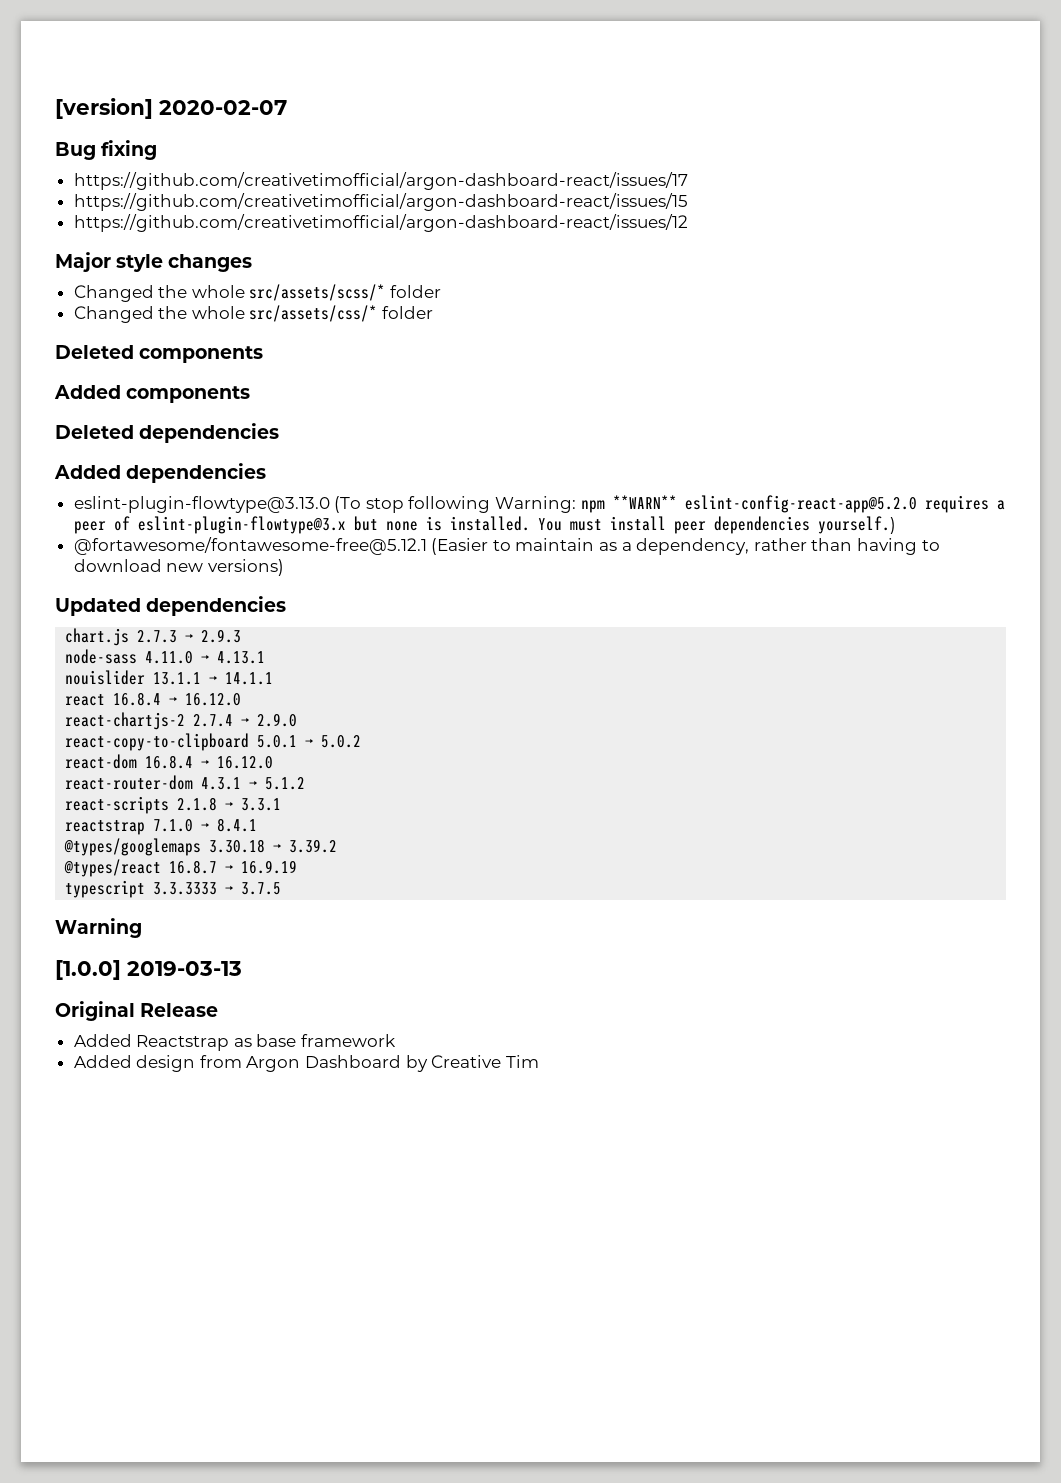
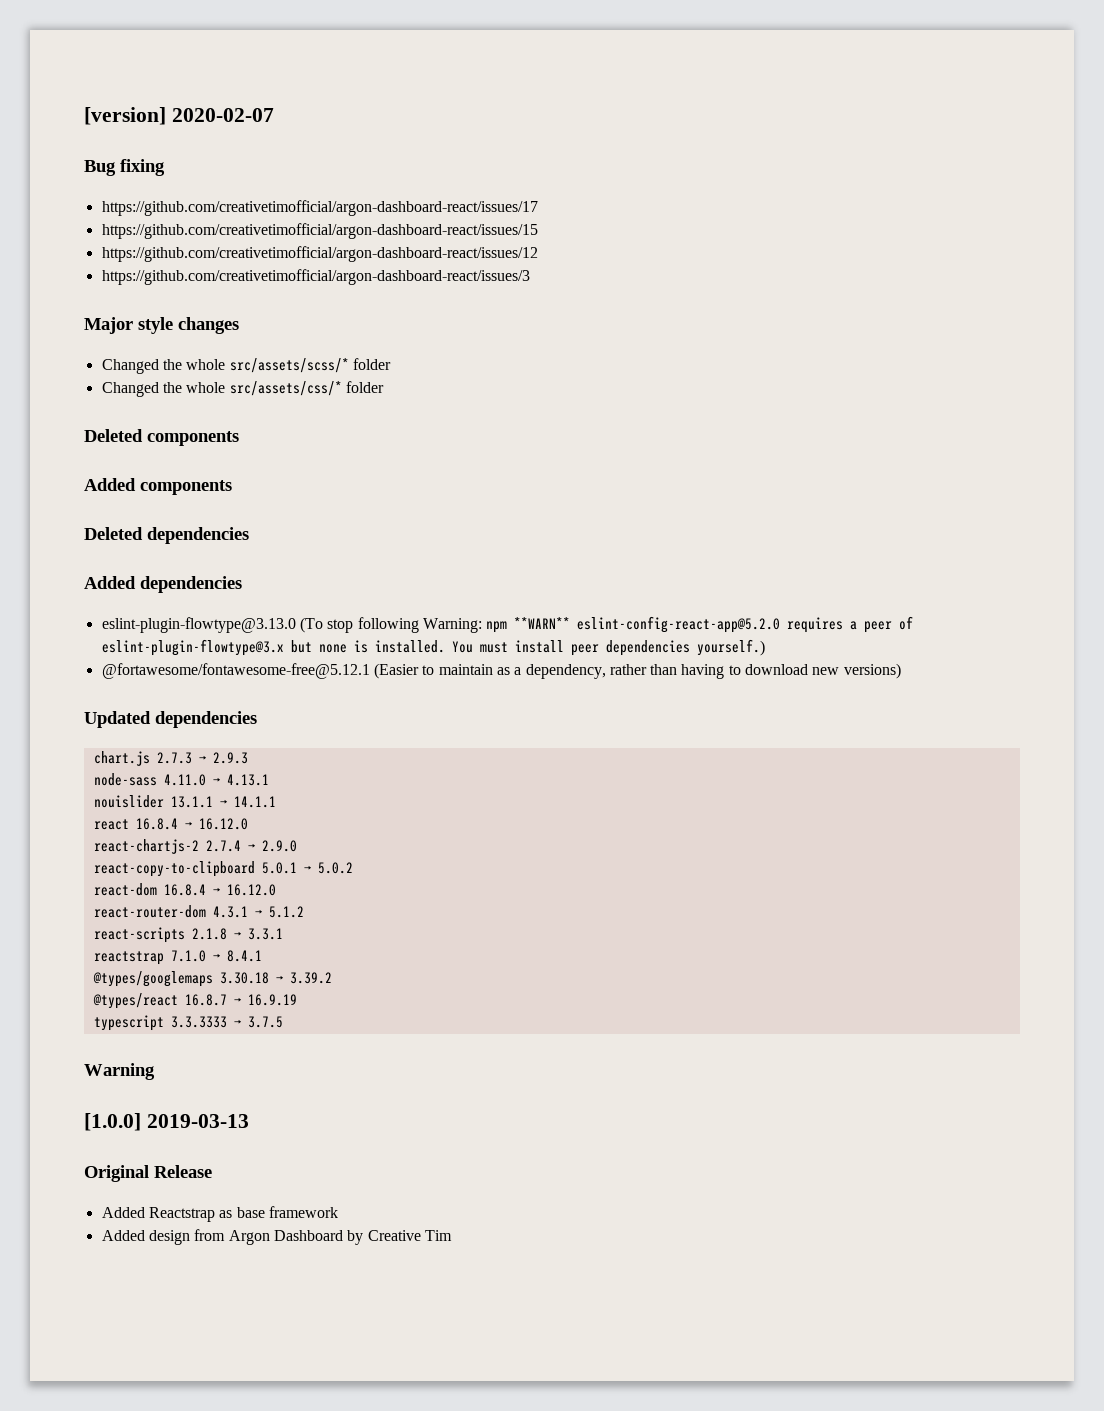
+ https://github.com/creativetimofficial/argon-dashboard-react/issues/3

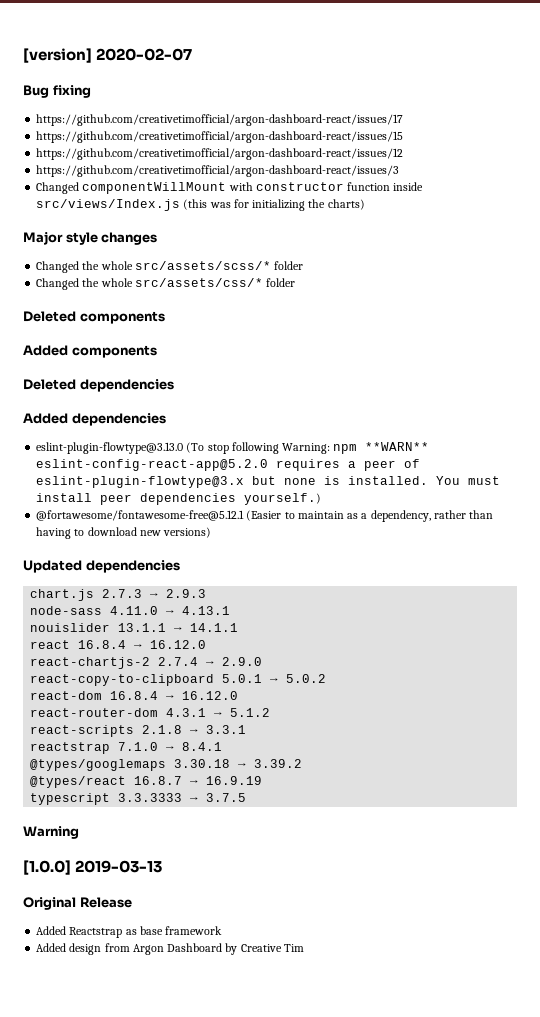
+ Changed componentWillMount with constructor function inside src/views/Index.js (this was for initializing the charts)

